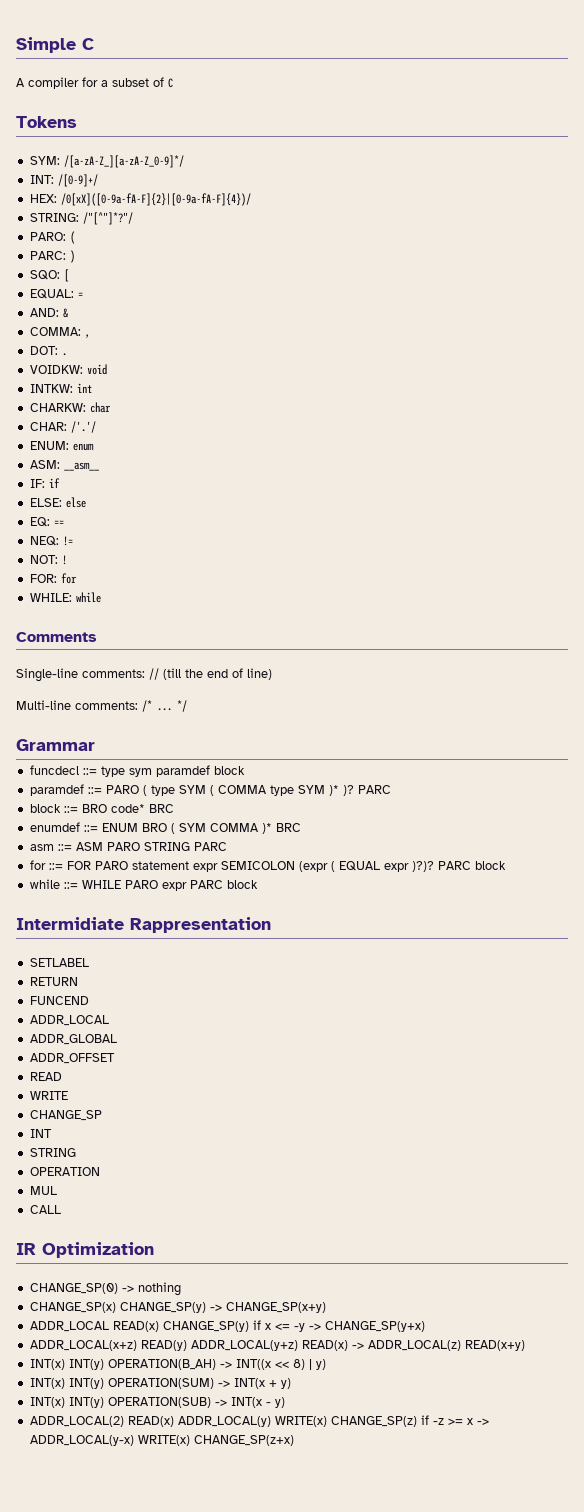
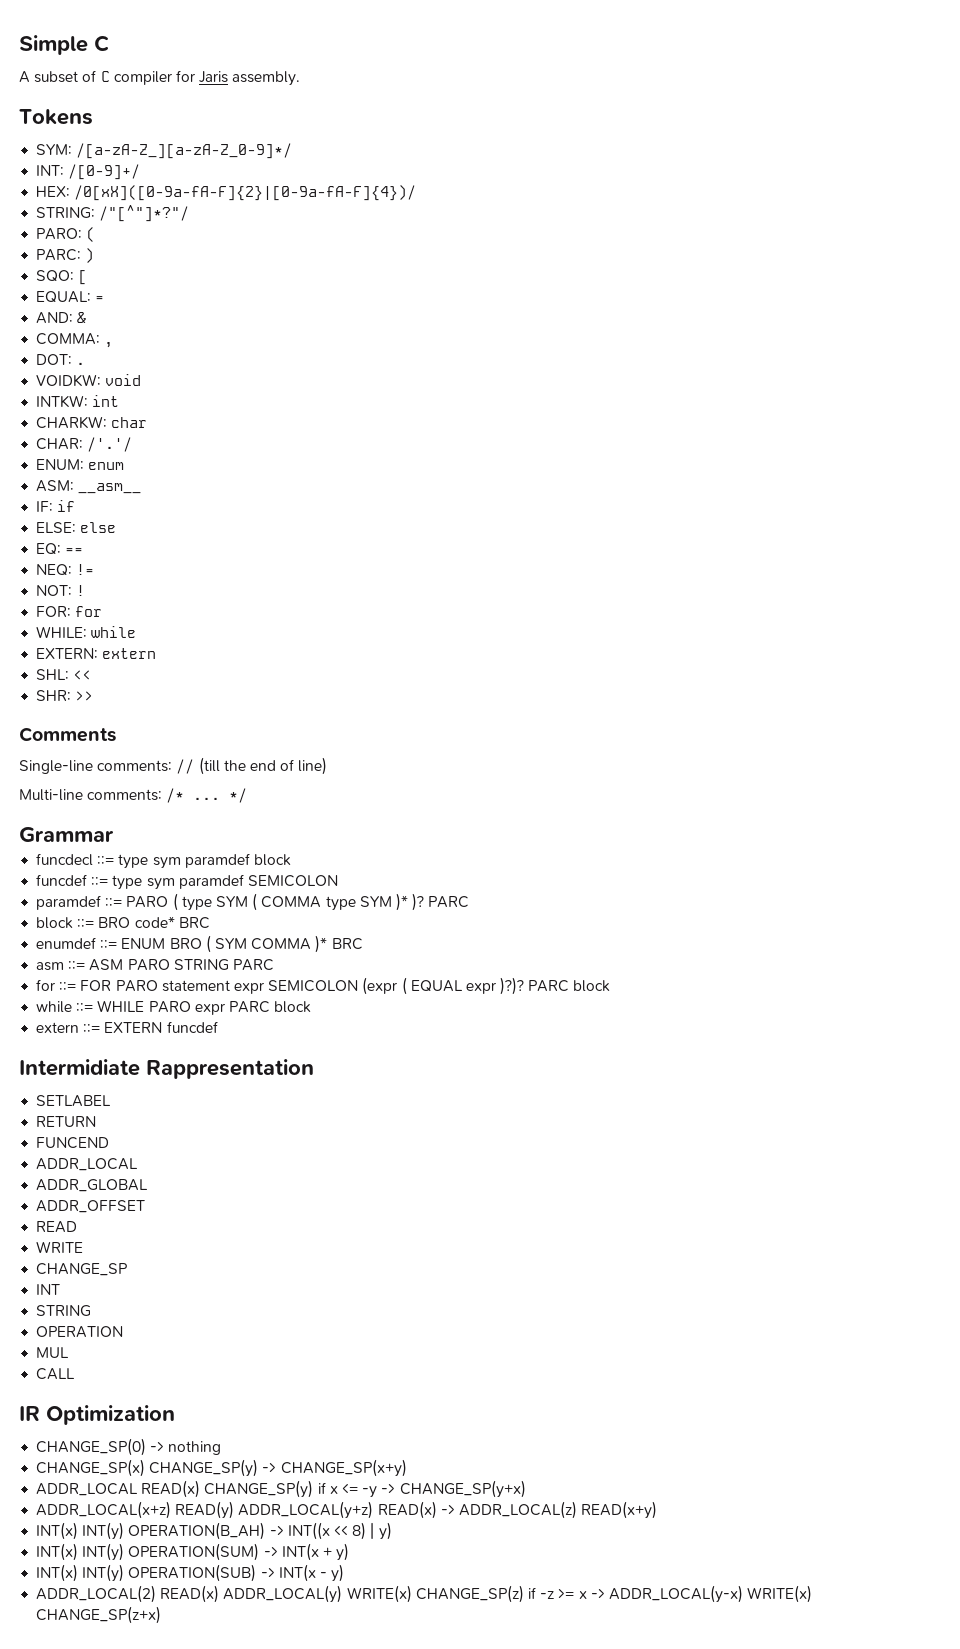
- A compiler for a subset of C
+ A subset of C compiler for Jaris assembly.
+ EXTERN: extern
+ SHL: <<
+ SHR: >>
+ funcdef ::= type sym paramdef SEMICOLON
+ extern ::= EXTERN funcdef

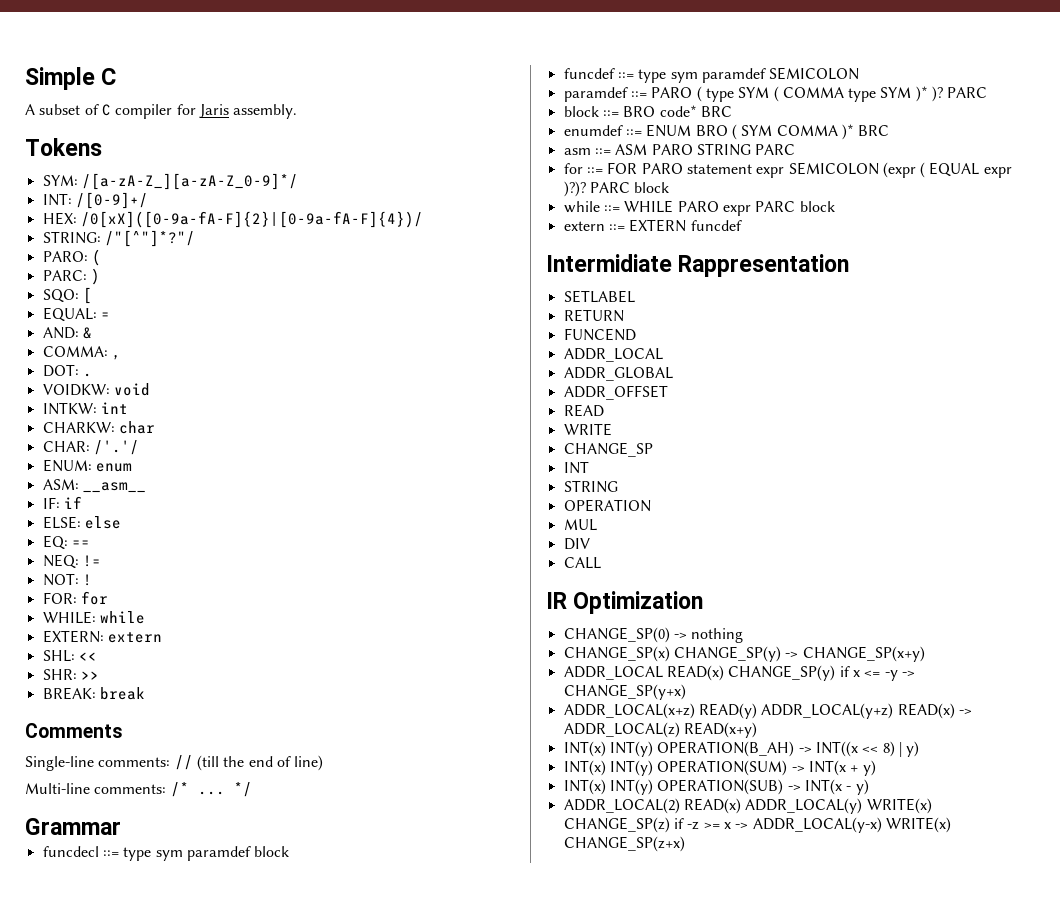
+ BREAK: break
+ DIV

